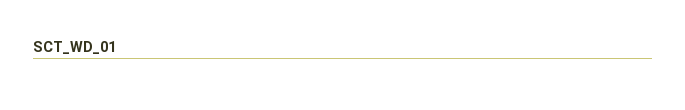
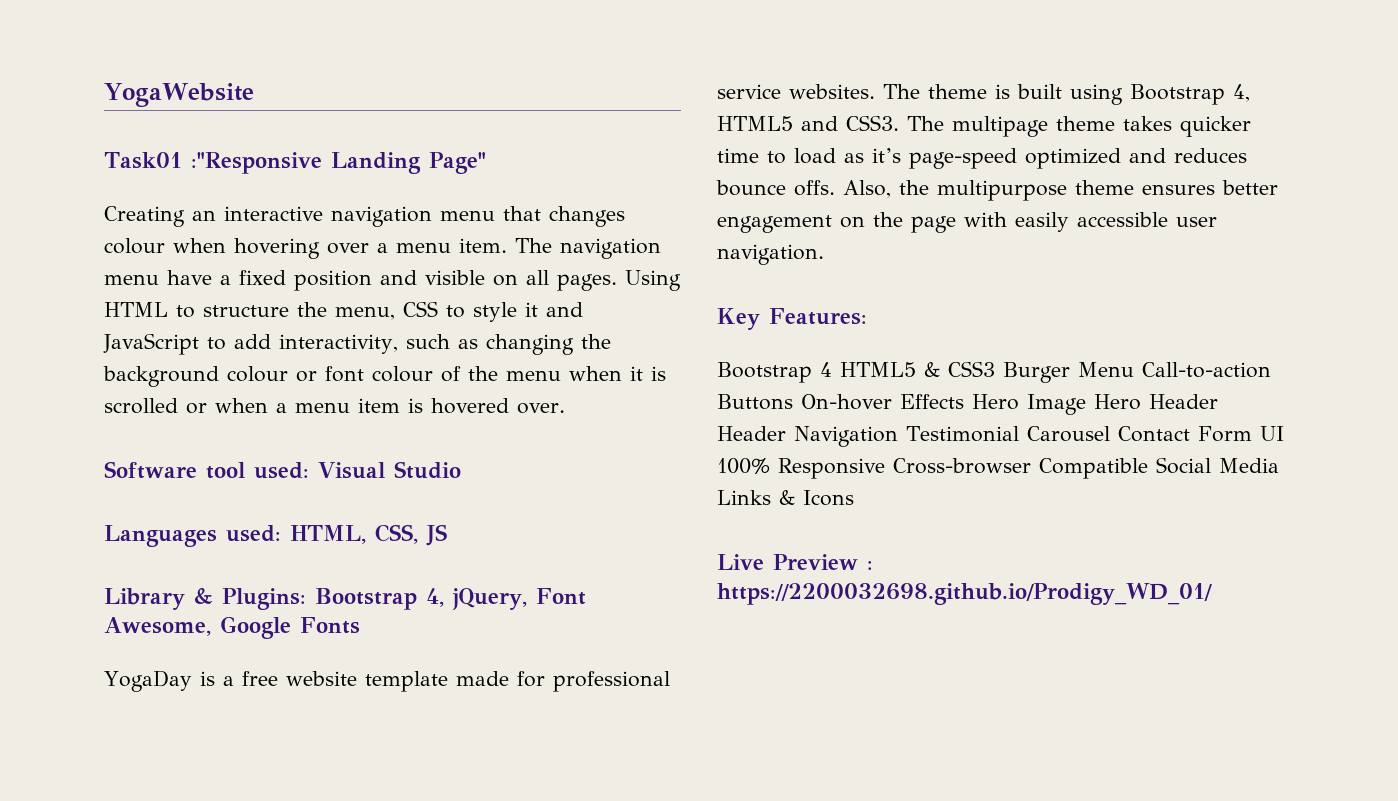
- SCT_WD_01
+ YogaWebsite
+ Task01 :"Responsive Landing Page"
+ Creating an interactive navigation menu that changes colour when hovering over a menu item. The navigation menu have a fixed position and visible on all pages. Using HTML to structure the menu, CSS to style it and JavaScript to add interactivity, such as changing the background colour or font colour of the menu when it is scrolled or when a menu item is hovered over.
+ Software tool used: Visual Studio
+ Languages used: HTML, CSS, JS
+ Library & Plugins: Bootstrap 4, jQuery, Font Awesome, Google Fonts
+ YogaDay is a free website template made for professional service websites. The theme is built using Bootstrap 4, HTML5 and CSS3. The multipage theme takes quicker time to load as it’s page-speed optimized and reduces bounce offs. Also, the multipurpose theme ensures better engagement on the page with easily accessible user navigation.
+ Key Features:
+ Bootstrap 4 HTML5 & CSS3 Burger Menu Call-to-action Buttons On-hover Effects Hero Image Hero Header Header Navigation Testimonial Carousel Contact Form UI 100% Responsive Cross-browser Compatible Social Media Links & Icons
+ Live Preview : https://2200032698.github.io/Prodigy_WD_01/

